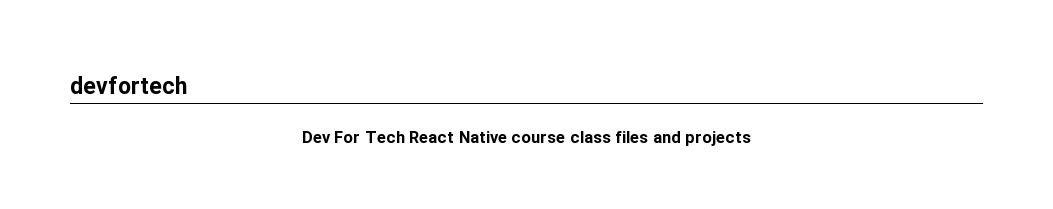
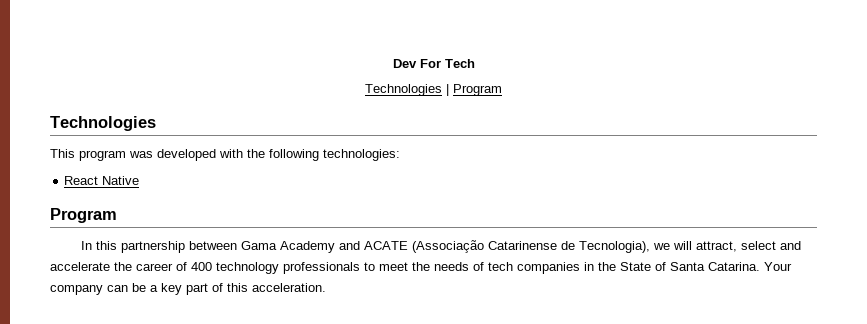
- devfortech
- Dev For Tech React Native course class files and projects
+ Dev For Tech
+ Technologies | Program
+ Technologies
+ This program was developed with the following technologies:
+ React Native
+ Program
+ In this partnership between Gama Academy and ACATE (Associação Catarinense de Tecnologia), we will attract, select and accelerate the career of 400 technology professionals to meet the needs of tech companies in the State of Santa Catarina. Your company can be a key part of this acceleration.

